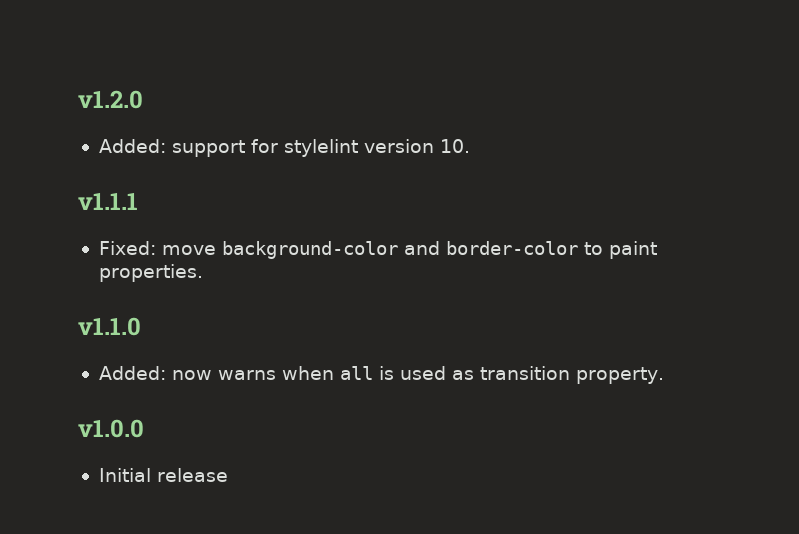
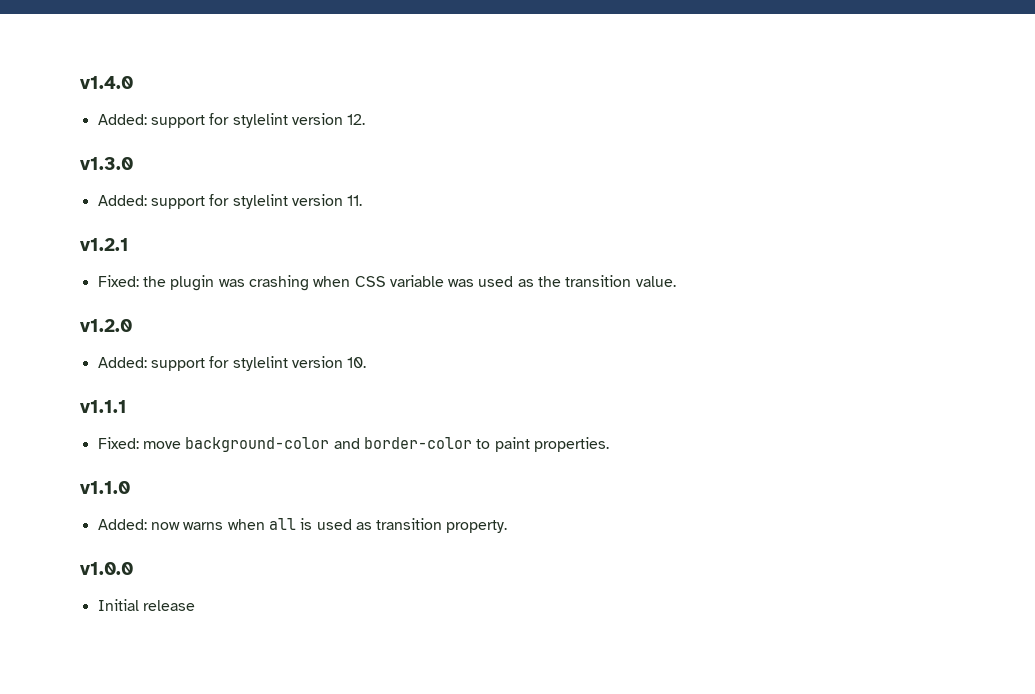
+ v1.4.0
+ Added: support for stylelint version 12.
+ v1.3.0
+ Added: support for stylelint version 11.
+ v1.2.1
+ Fixed: the plugin was crashing when CSS variable was used as the transition value.

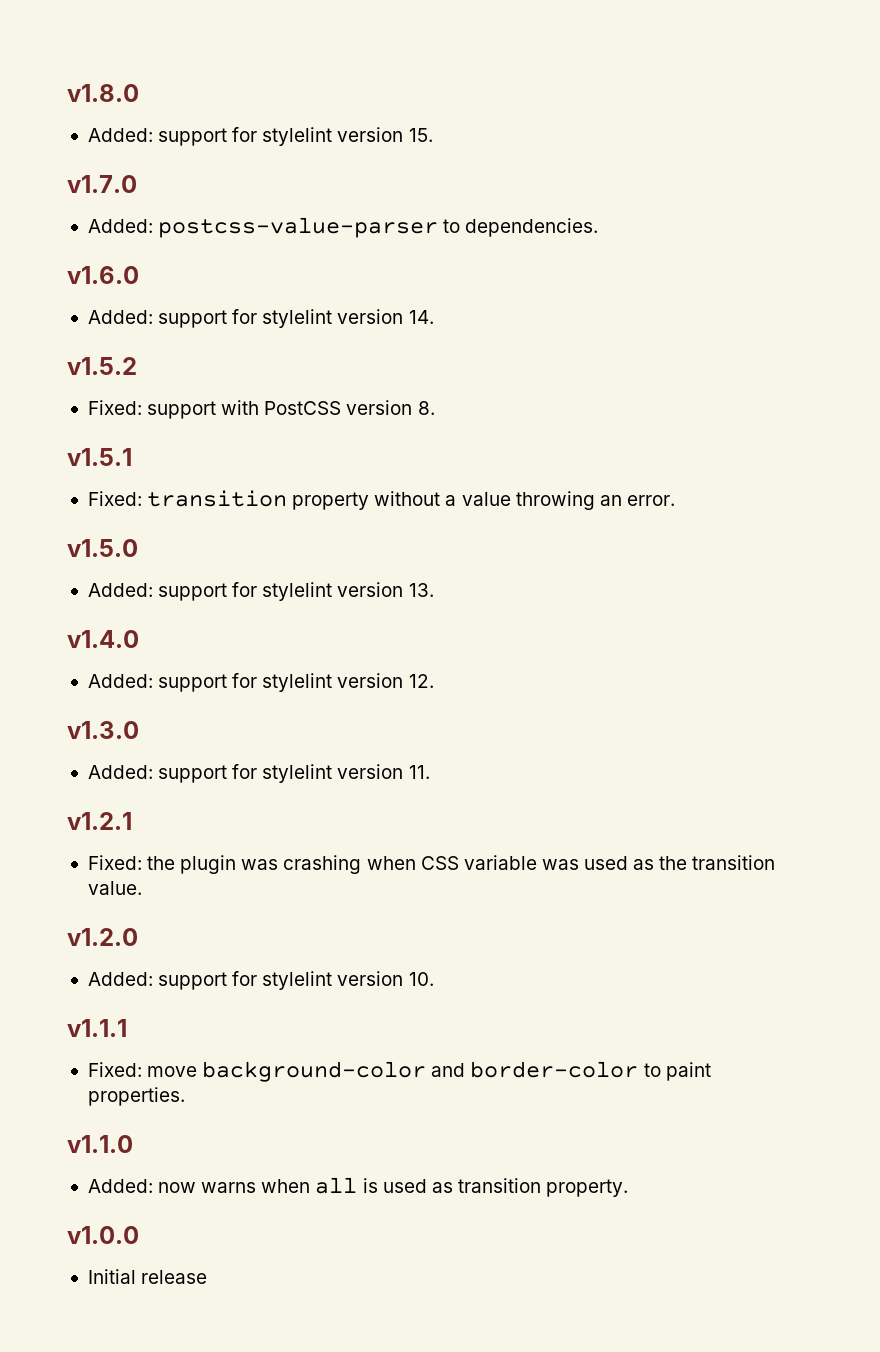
+ v1.8.0
+ Added: support for stylelint version 15.
+ v1.7.0
+ Added: postcss-value-parser to dependencies.
+ v1.6.0
+ Added: support for stylelint version 14.
+ v1.5.2
+ Fixed: support with PostCSS version 8.
+ v1.5.1
+ Fixed: transition property without a value throwing an error.
+ v1.5.0
+ Added: support for stylelint version 13.

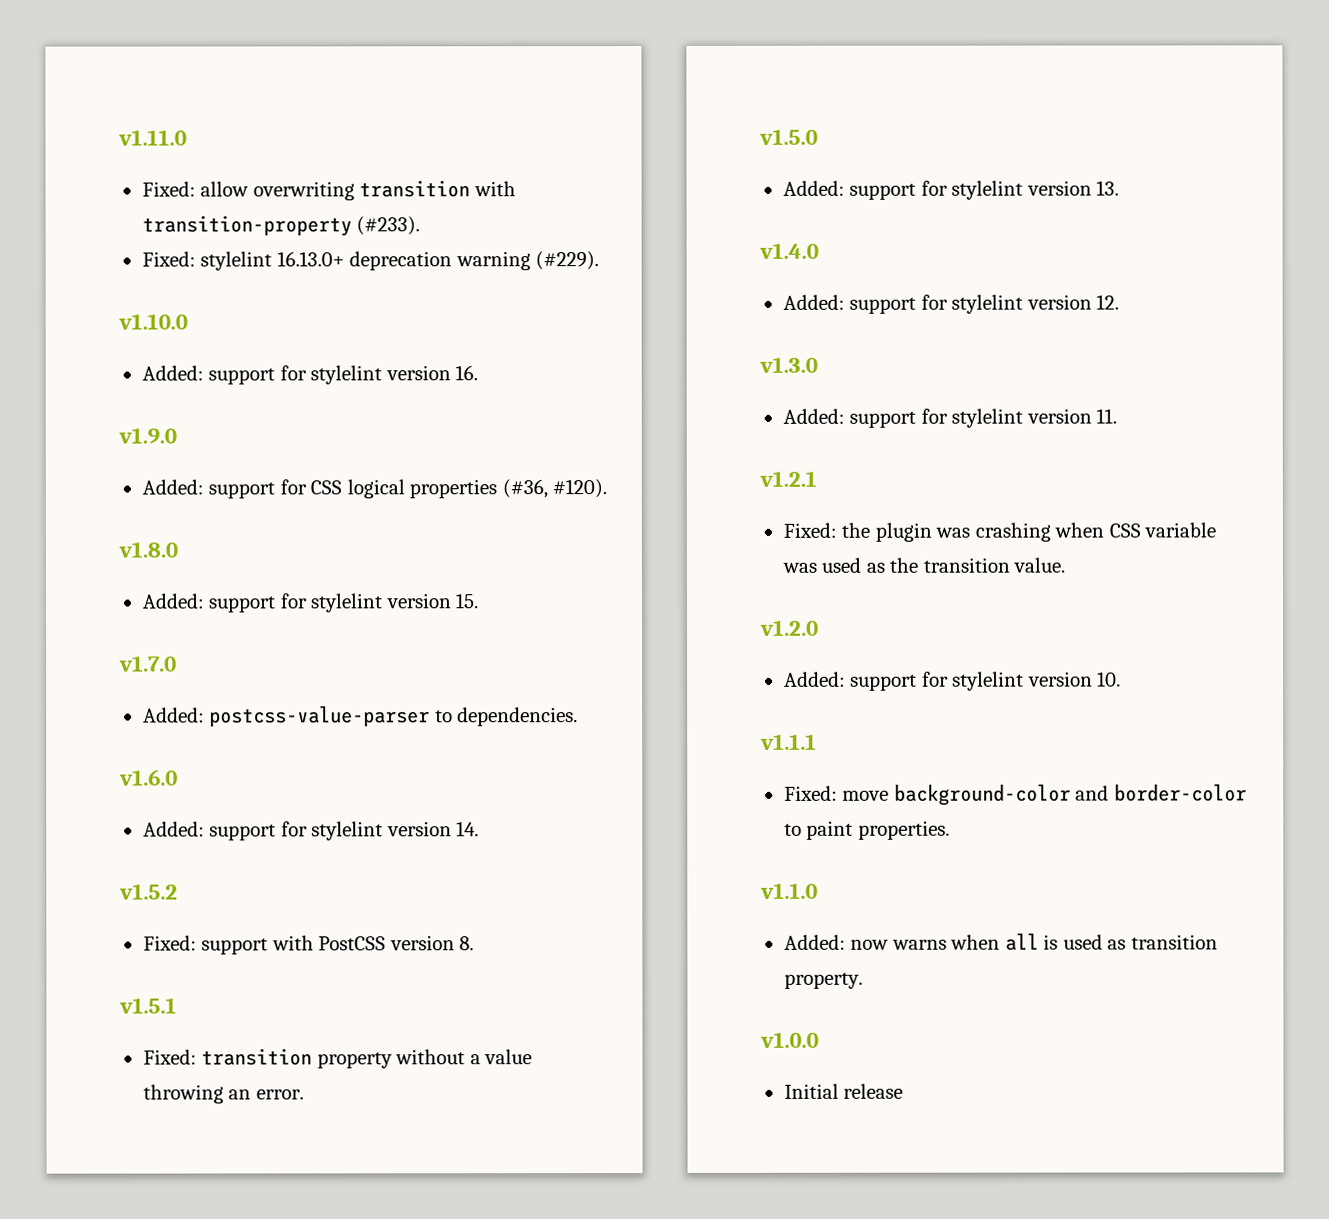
+ v1.11.0
+ Fixed: allow overwriting transition with transition-property (#233).
+ Fixed: stylelint 16.13.0+ deprecation warning (#229).
+ v1.10.0
+ Added: support for stylelint version 16.
+ v1.9.0
+ Added: support for CSS logical properties (#36, #120).

